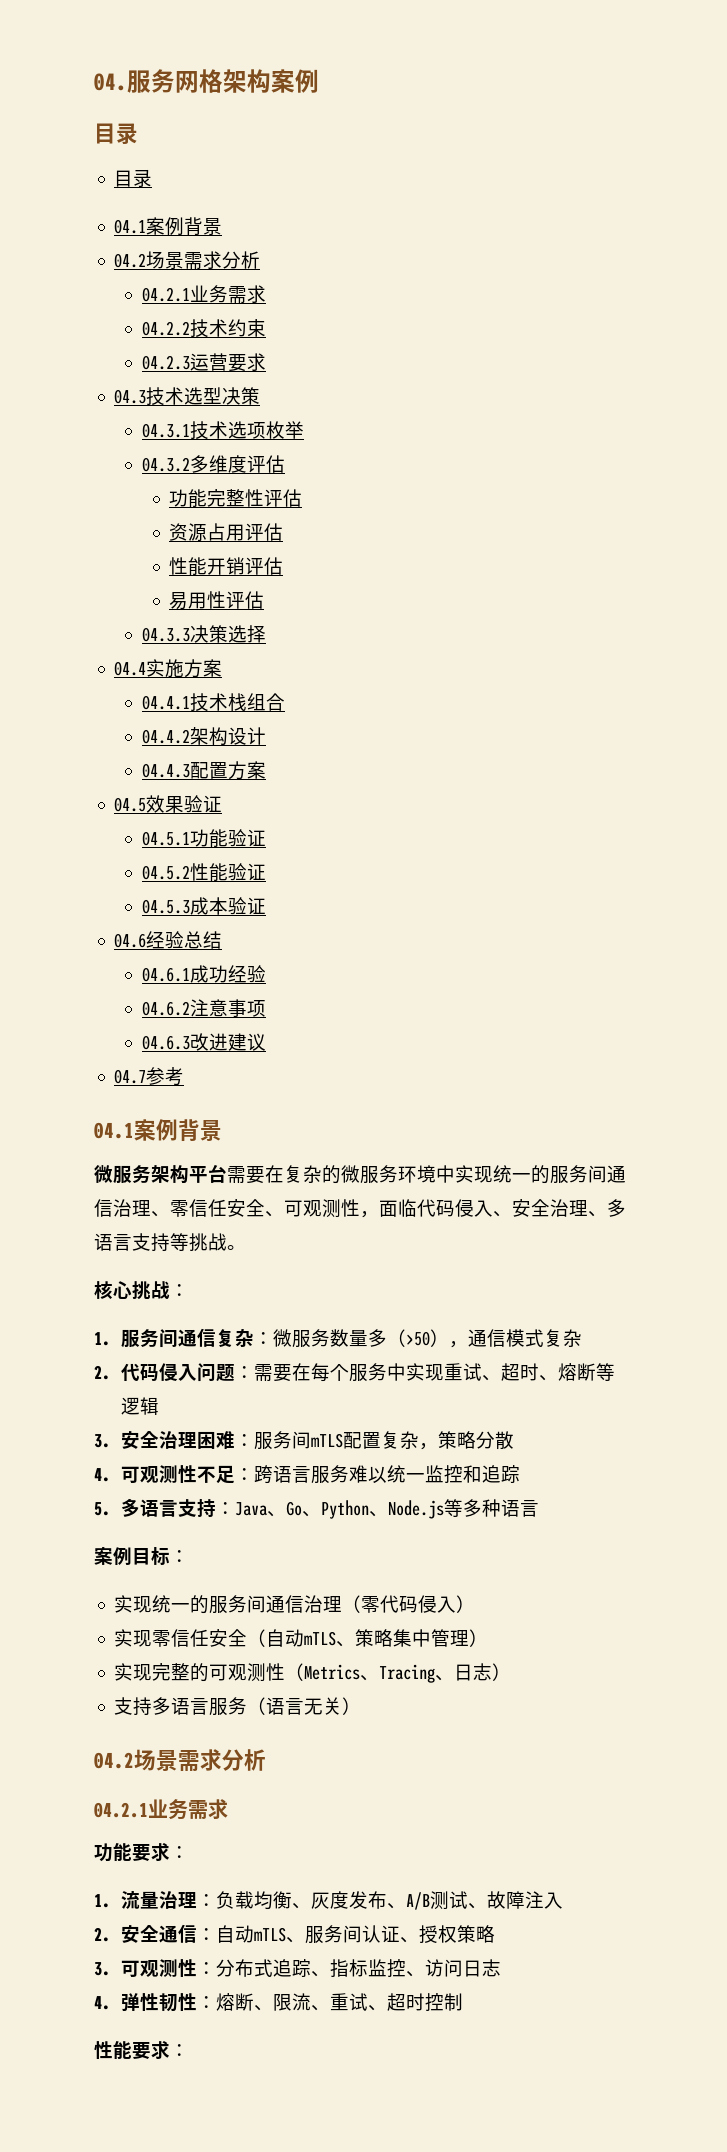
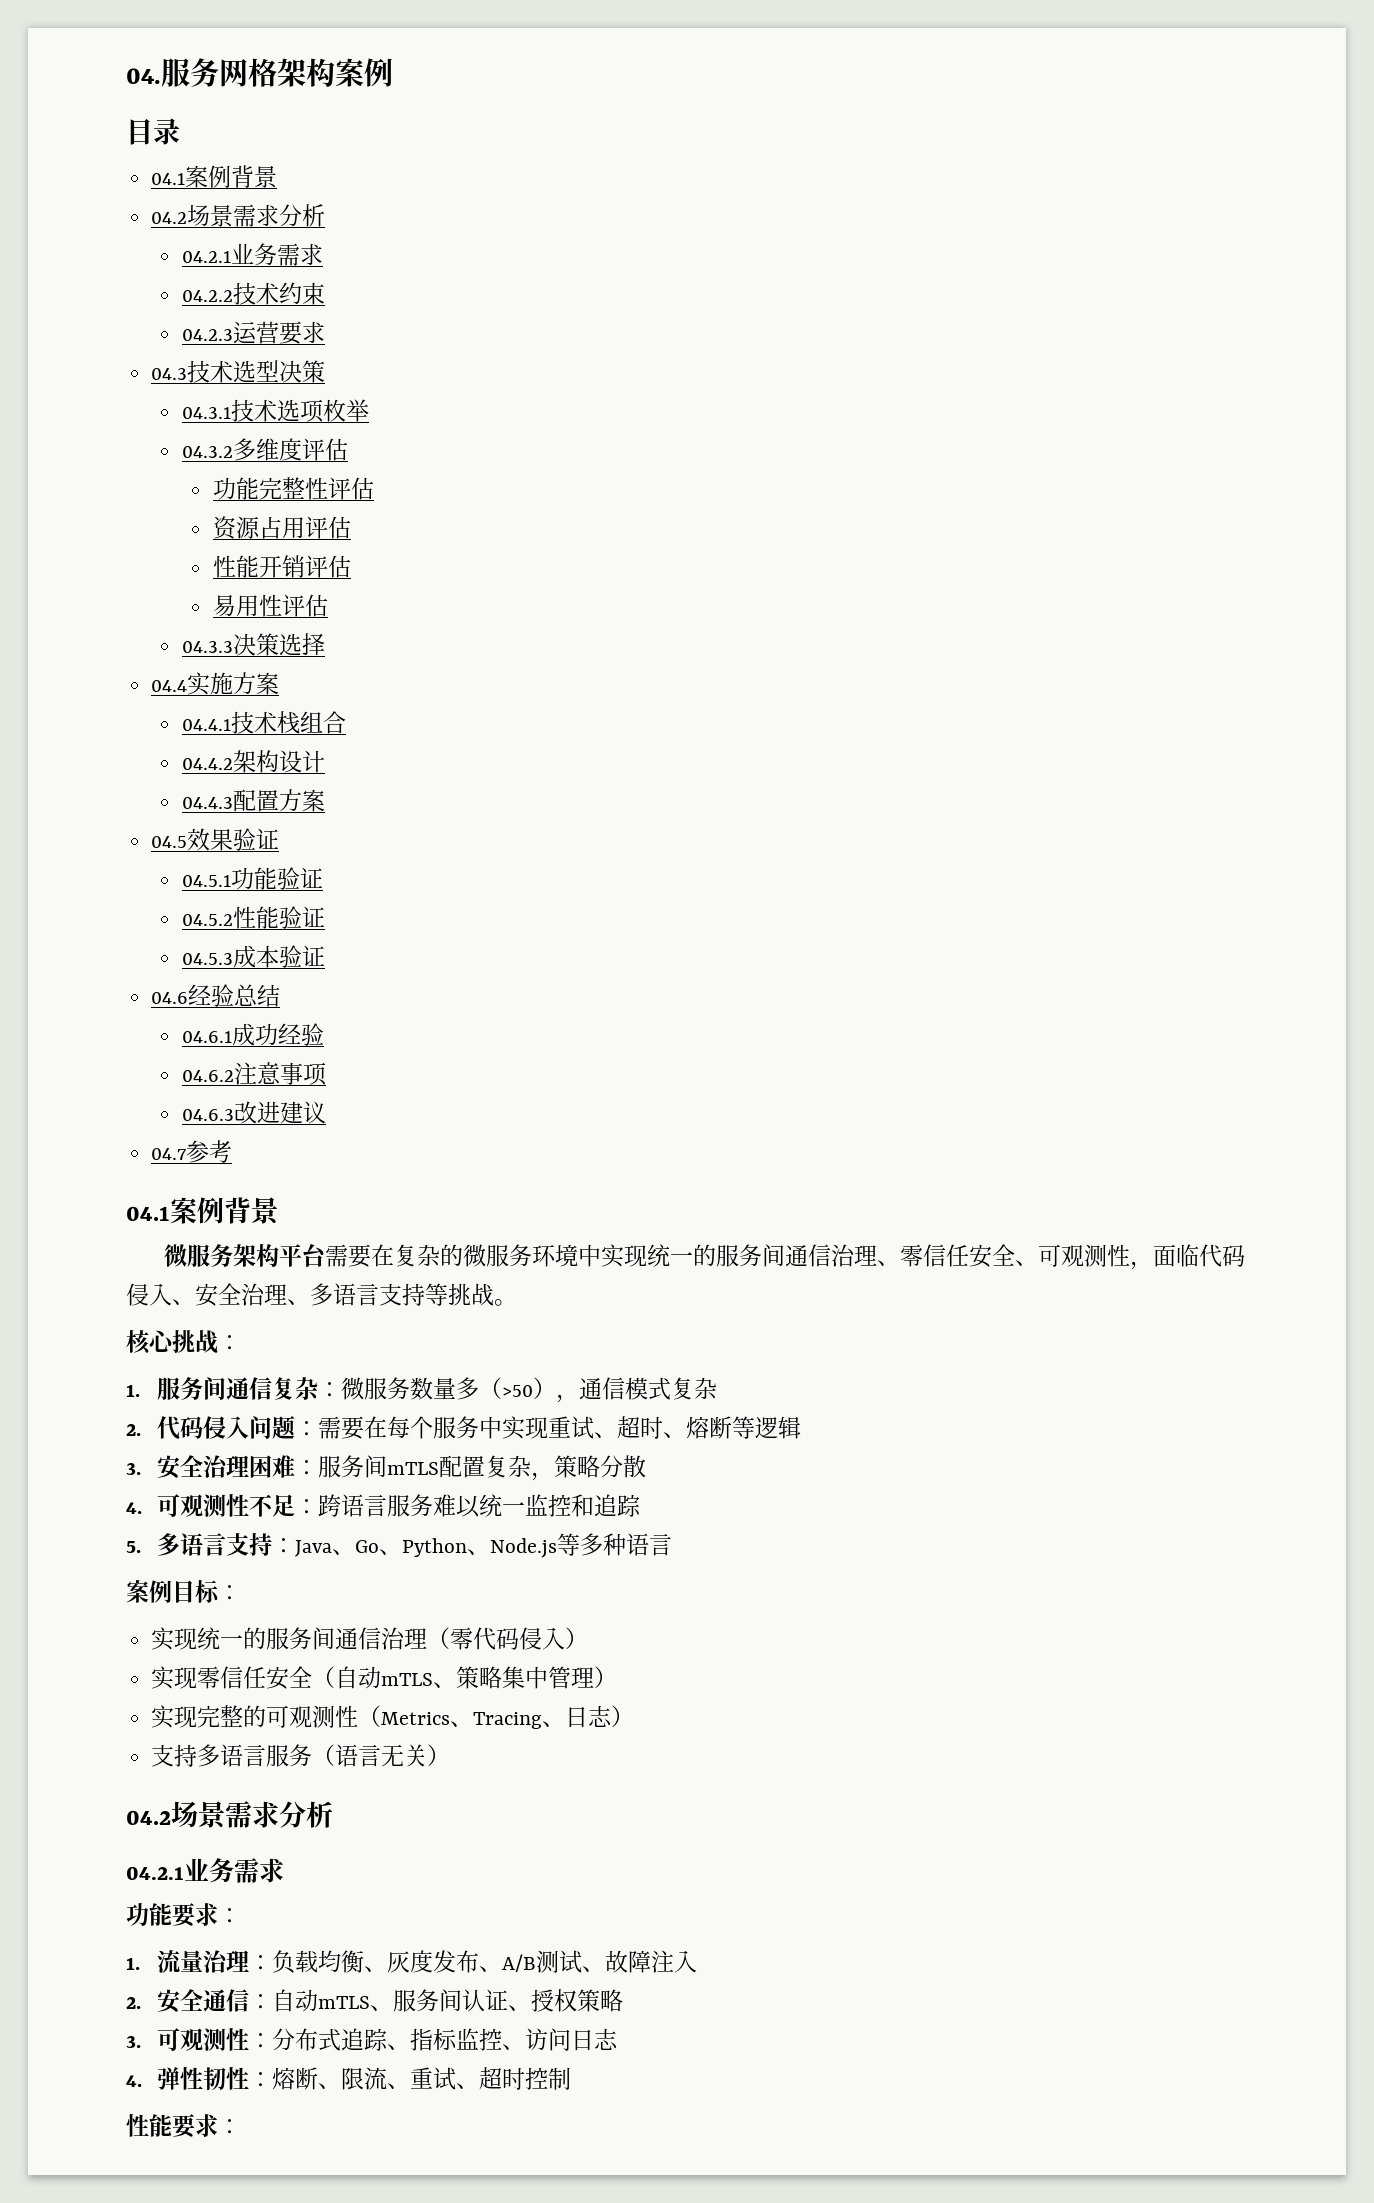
  04.服务网格架构案例
- 目录

